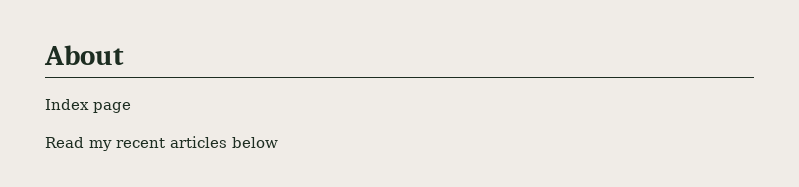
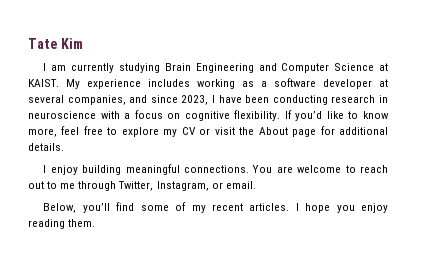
- About
- Index page
- Read my recent articles below
+ Tate Kim
+ I am currently studying Brain Engineering and Computer Science at KAIST. My experience includes working as a software developer at several companies, and since 2023, I have been conducting research in neuroscience with a focus on cognitive flexibility. If you’d like to know more, feel free to explore my CV or visit the About page for additional details.
+ I enjoy building meaningful connections. You are welcome to reach out to me through Twitter, Instagram, or email.
+ Below, you’ll find some of my recent articles. I hope you enjoy reading them.

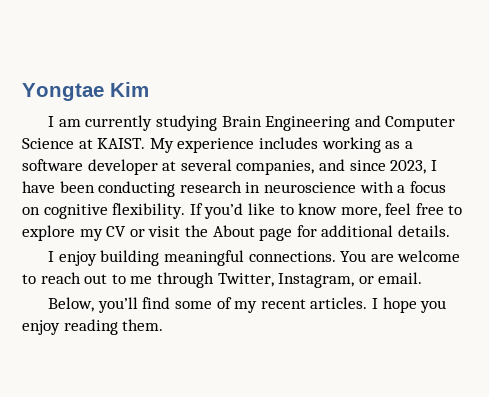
- Tate Kim
+ Yongtae Kim

